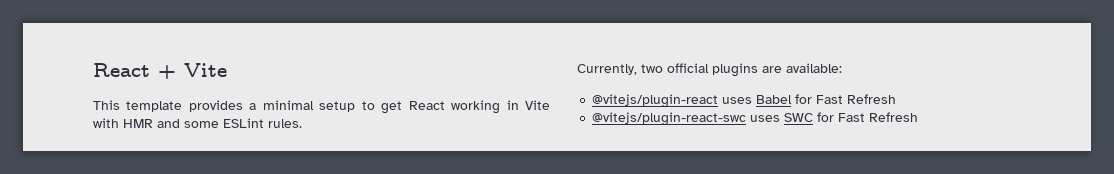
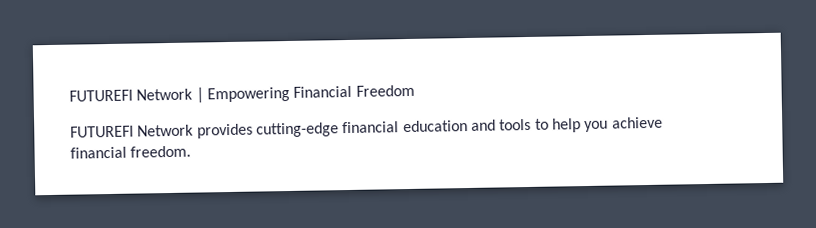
- React + Vite
- This template provides a minimal setup to get React working in Vite with HMR and some ESLint rules.
- Currently, two official plugins are available:
- @vitejs/plugin-react uses Babel for Fast Refresh
- @vitejs/plugin-react-swc uses SWC for Fast Refresh
+ FUTUREFI Network | Empowering Financial Freedom
+ FUTUREFI Network provides cutting-edge financial education and tools to help you achieve financial freedom.

